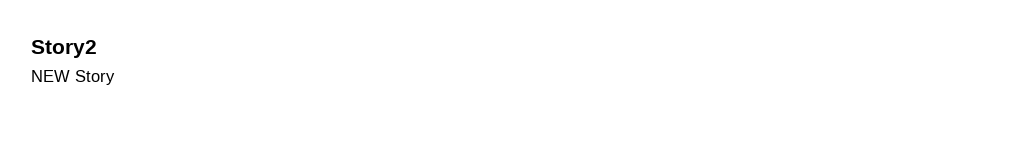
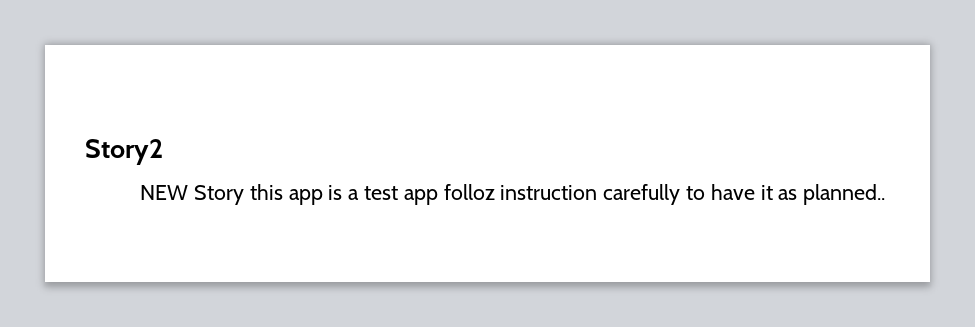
- NEW Story
+ NEW Story this app is a test app folloz instruction carefully to have it as planned..

